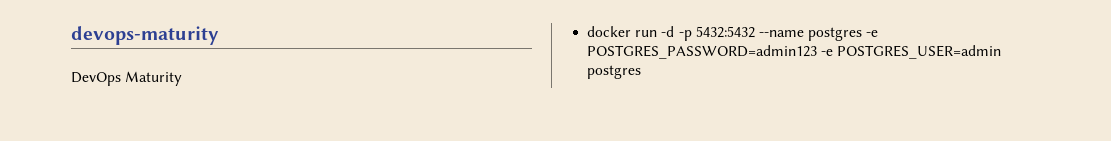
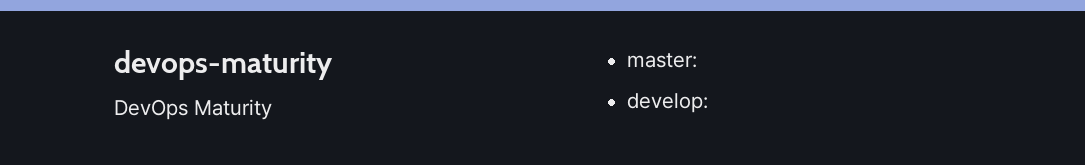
- docker run -d -p 5432:5432 --name postgres -e POSTGRES_PASSWORD=admin123 -e POSTGRES_USER=admin postgres
+ master:
+ develop:

